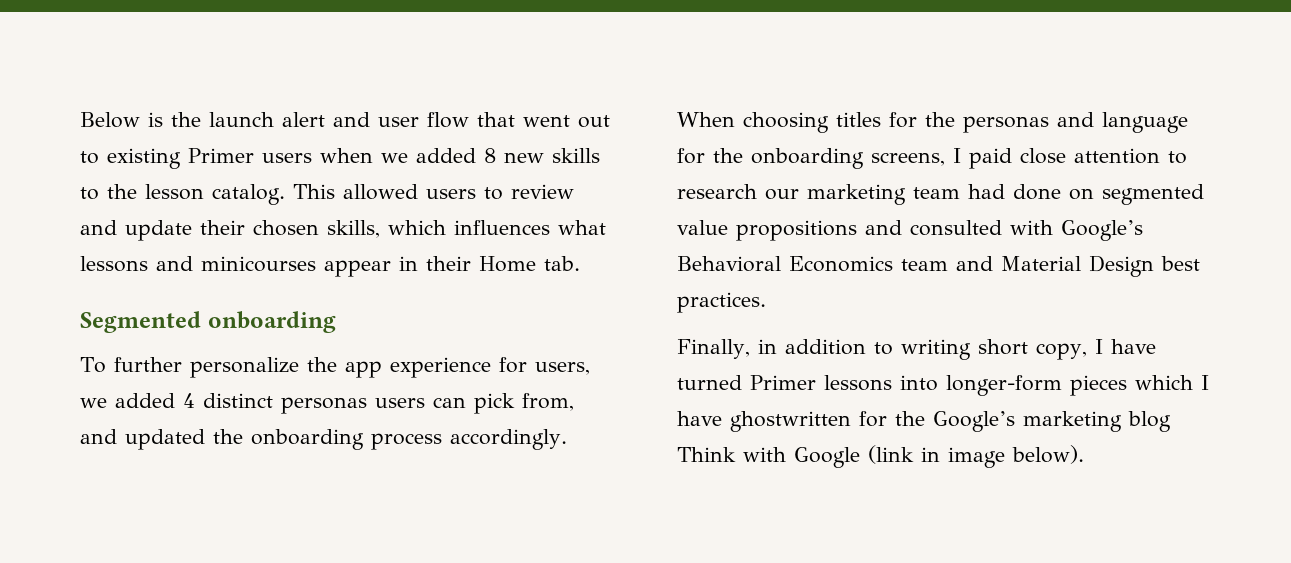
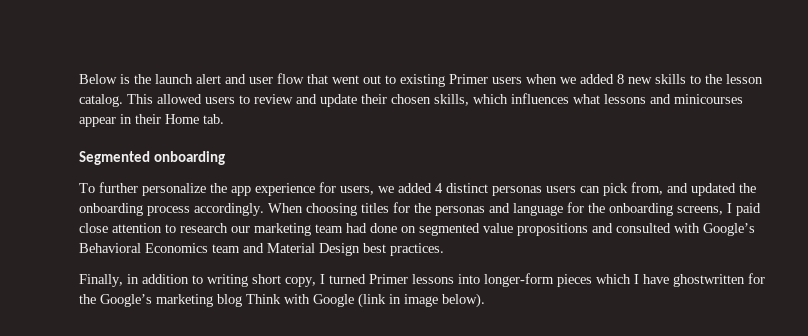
- Finally, in addition to writing short copy, I have turned Primer lessons into longer-form pieces which I have ghostwritten for the Google’s marketing blog Think with Google (link in image below).
+ Finally, in addition to writing short copy, I turned Primer lessons into longer-form pieces which I have ghostwritten for the Google’s marketing blog Think with Google (link in image below).

